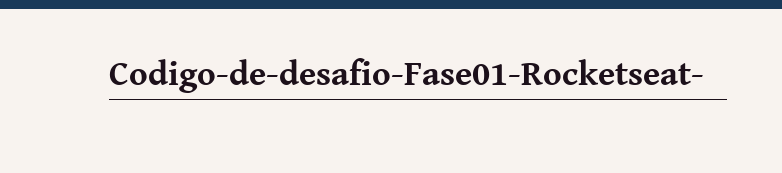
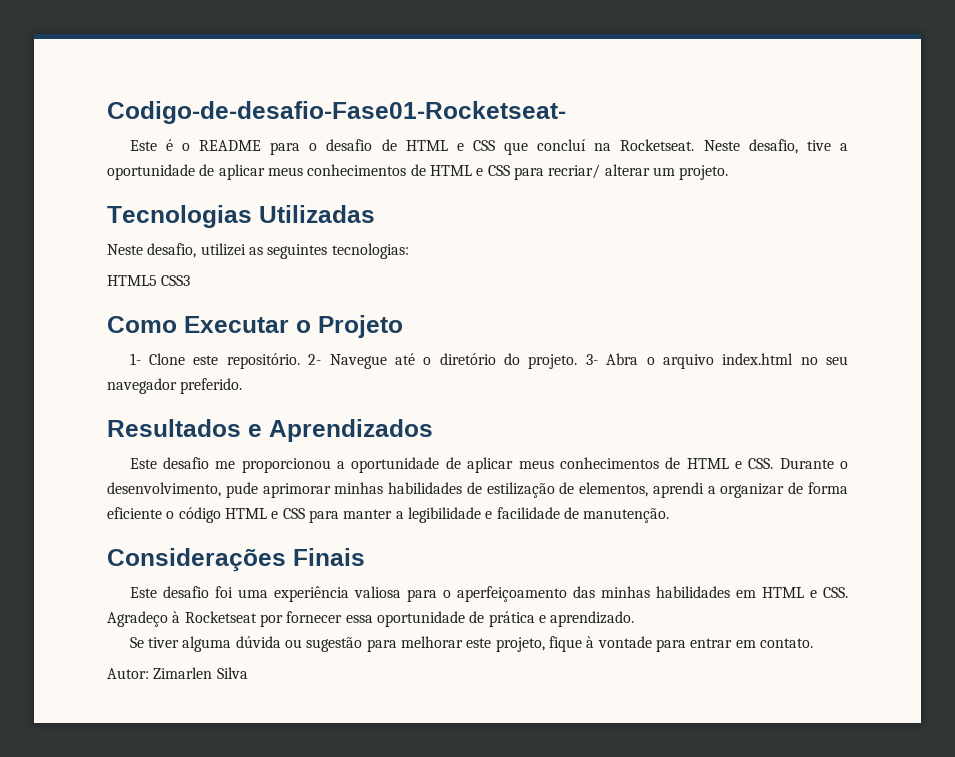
+ Este é o README para o desafio de HTML e CSS que concluí na Rocketseat. Neste desafio, tive a oportunidade de aplicar meus conhecimentos de HTML e CSS para recriar/ alterar um projeto.
+ Tecnologias Utilizadas
+ Neste desafio, utilizei as seguintes tecnologias:
+ HTML5 CSS3
+ Como Executar o Projeto
+ 1- Clone este repositório. 2- Navegue até o diretório do projeto. 3- Abra o arquivo index.html no seu navegador preferido.
+ Resultados e Aprendizados
+ Este desafio me proporcionou a oportunidade de aplicar meus conhecimentos de HTML e CSS. Durante o desenvolvimento, pude aprimorar minhas habilidades de estilização de elementos, aprendi a organizar de forma eficiente o código HTML e CSS para manter a legibilidade e facilidade de manutenção.
+ Considerações Finais
+ Este desafio foi uma experiência valiosa para o aperfeiçoamento das minhas habilidades em HTML e CSS. Agradeço à Rocketseat por fornecer essa oportunidade de prática e aprendizado.
+ Se tiver alguma dúvida ou sugestão para melhorar este projeto, fique à vontade para entrar em contato.
+ Autor: Zimarlen Silva

